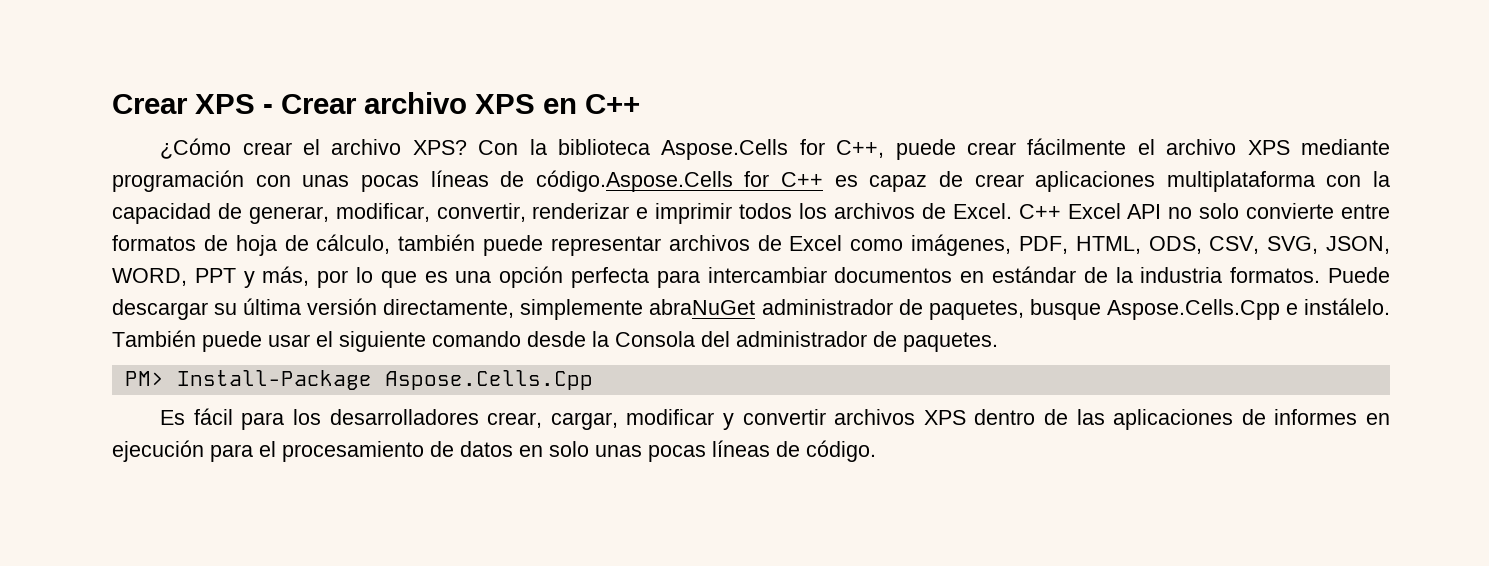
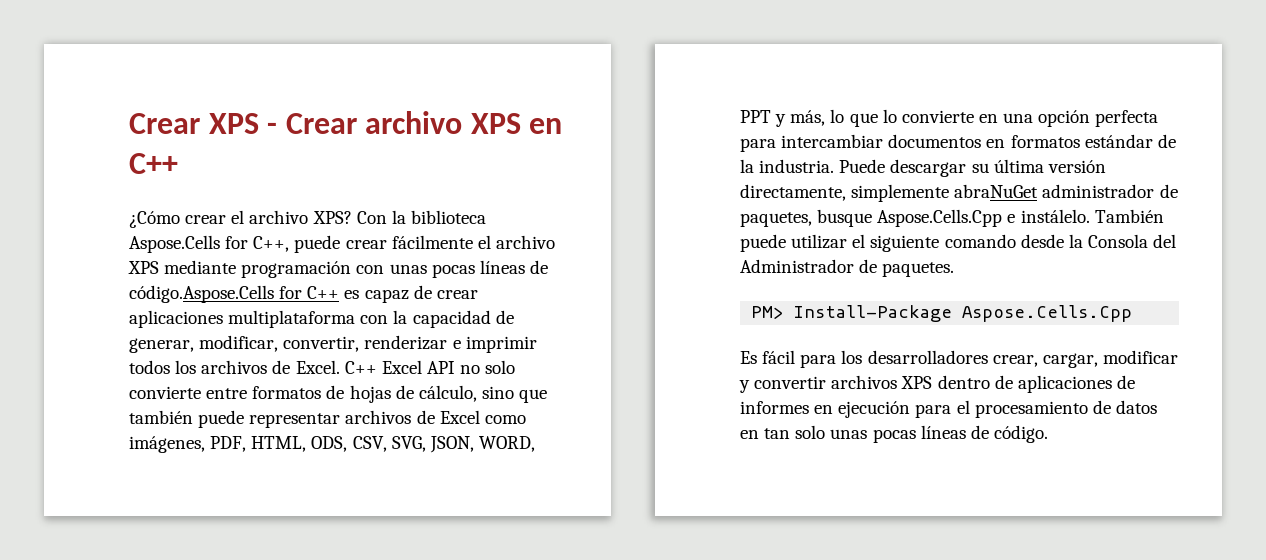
- C++ Excel API no solo convierte entre formatos de hoja de cálculo, también puede representar archivos de Excel como imágenes, PDF, HTML, ODS, CSV, SVG, JSON, WORD, PPT y más, por lo que es una opción perfecta para intercambiar documentos en estándar de la industria formatos.
+ C++ Excel API no solo convierte entre formatos de hojas de cálculo, sino que también puede representar archivos de Excel como imágenes, PDF, HTML, ODS, CSV, SVG, JSON, WORD, PPT y más, lo que lo convierte en una opción perfecta para intercambiar documentos en formatos estándar de la industria.
- También puede usar el siguiente comando desde la Consola del administrador de paquetes.
+ También puede utilizar el siguiente comando desde la Consola del Administrador de paquetes.
- Es fácil para los desarrolladores crear, cargar, modificar y convertir archivos XPS dentro de las aplicaciones de informes en ejecución para el procesamiento de datos en solo unas pocas líneas de código.
+ Es fácil para los desarrolladores crear, cargar, modificar y convertir archivos XPS dentro de aplicaciones de informes en ejecución para el procesamiento de datos en tan solo unas pocas líneas de código.

